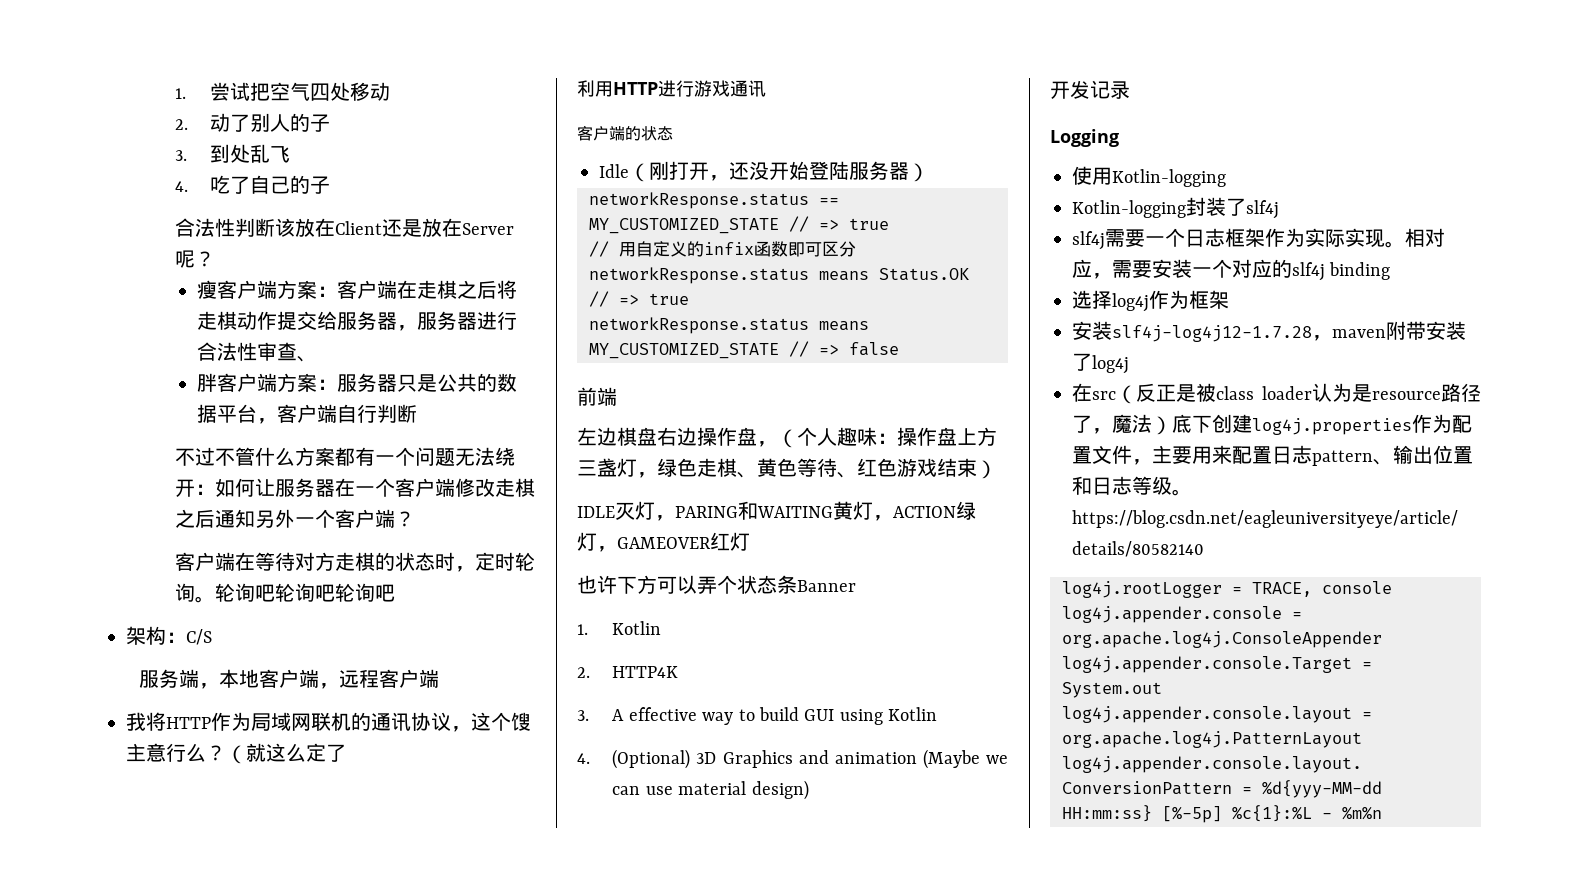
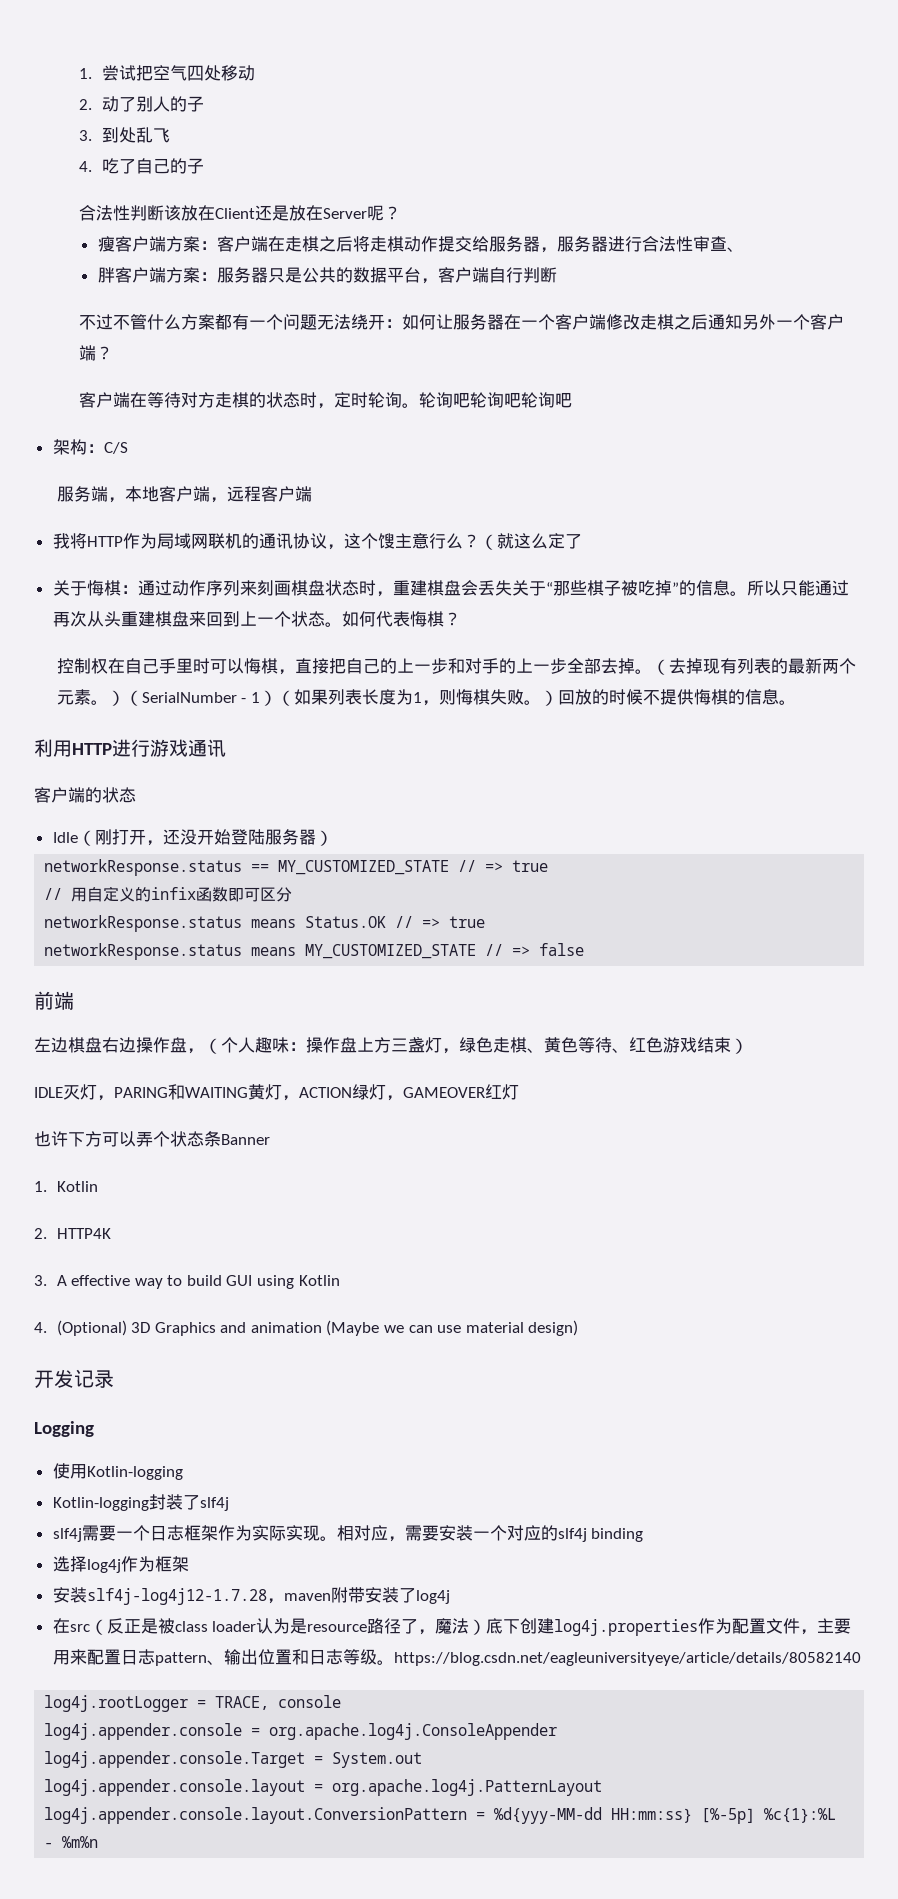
+ 关于悔棋：通过动作序列来刻画棋盘状态时，重建棋盘会丢失关于“那些棋子被吃掉”的信息。所以只能通过再次从头重建棋盘来回到上一个状态。如何代表悔棋？
+ 控制权在自己手里时可以悔棋，直接把自己的上一步和对手的上一步全部去掉。（去掉现有列表的最新两个元素。）（SerialNumber - 1）（如果列表长度为1，则悔棋失败。）回放的时候不提供悔棋的信息。

